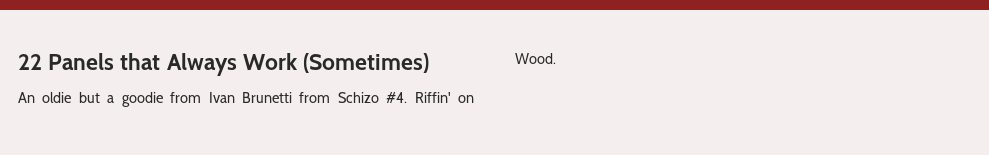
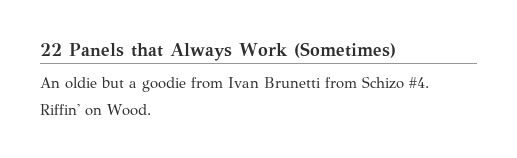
- An oldie but a goodie from Ivan Brunetti from Schizo #4. Riffin' on Wood.
+ An oldie but a goodie from Ivan Brunetti from Schizo #4.
+ Riffin' on Wood.

